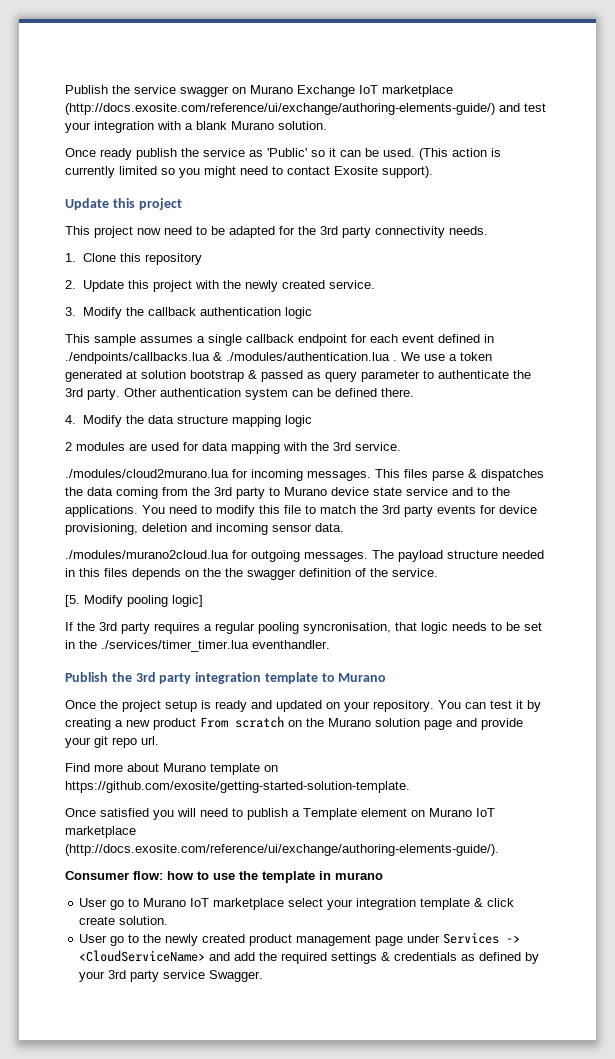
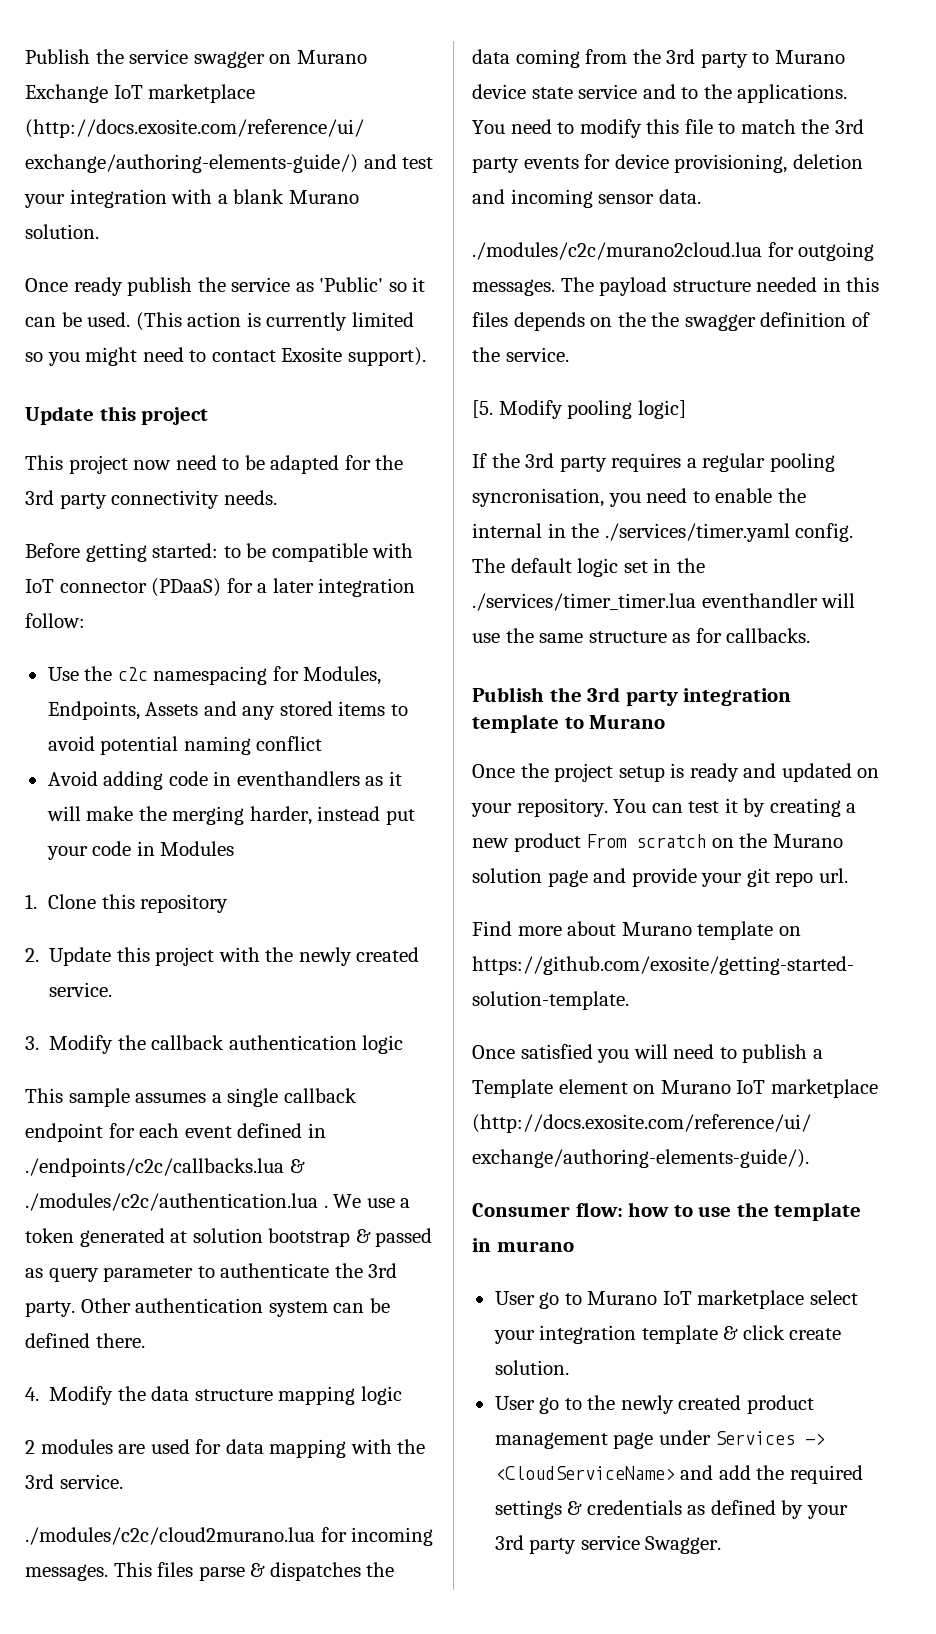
+ Before getting started: to be compatible with IoT connector (PDaaS) for a later integration follow:
+ Use the c2c namespacing for Modules, Endpoints, Assets and any stored items to avoid potential naming conflict
+ Avoid adding code in eventhandlers as it will make the merging harder, instead put your code in Modules
- This sample assumes a single callback endpoint for each event defined in ./endpoints/callbacks.lua & ./modules/authentication.lua .
+ This sample assumes a single callback endpoint for each event defined in ./endpoints/c2c/callbacks.lua & ./modules/c2c/authentication.lua .
- ./modules/cloud2murano.lua for incoming messages.
+ ./modules/c2c/cloud2murano.lua for incoming messages.
- ./modules/murano2cloud.lua for outgoing messages.
+ ./modules/c2c/murano2cloud.lua for outgoing messages.
- If the 3rd party requires a regular pooling syncronisation, that logic needs to be set in the ./services/timer_timer.lua eventhandler.
+ If the 3rd party requires a regular pooling syncronisation, you need to enable the internal in the ./services/timer.yaml config. The default logic set in the ./services/timer_timer.lua eventhandler will use the same structure as for callbacks.

